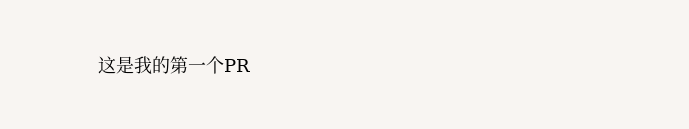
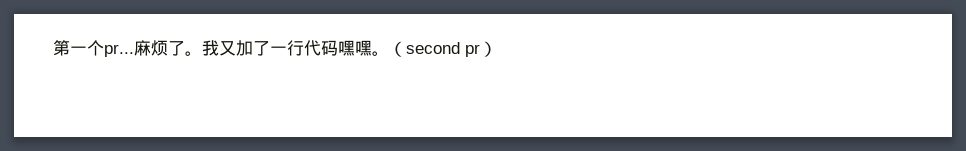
- 这是我的第一个PR
+ 第一个pr...麻烦了。我又加了一行代码嘿嘿。（second pr）

